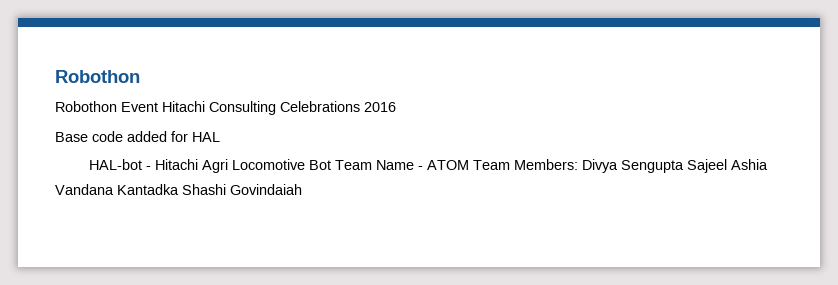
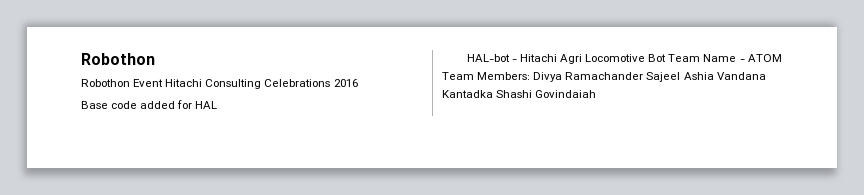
- HAL-bot - Hitachi Agri Locomotive Bot Team Name - ATOM Team Members: Divya Sengupta Sajeel Ashia Vandana Kantadka Shashi Govindaiah
+ HAL-bot - Hitachi Agri Locomotive Bot Team Name - ATOM Team Members: Divya Ramachander Sajeel Ashia Vandana Kantadka Shashi Govindaiah

